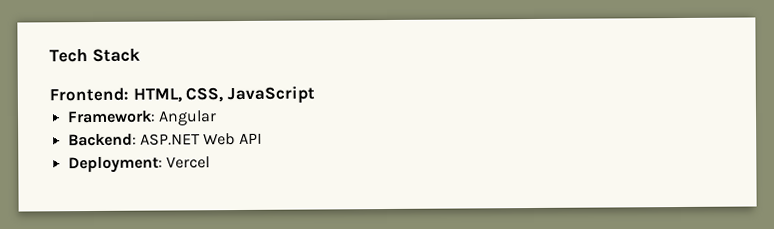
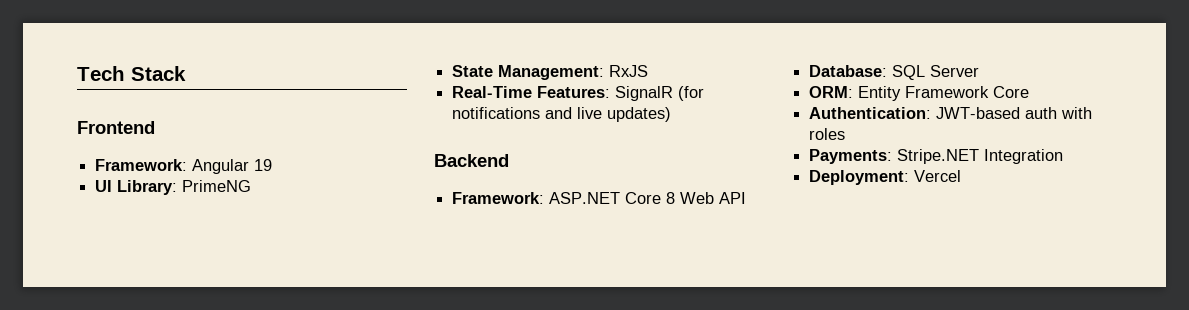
- Frontend: HTML, CSS, JavaScript
- Framework: Angular
- Backend: ASP.NET Web API
+ Frontend
+ Framework: Angular 19
+ UI Library: PrimeNG
+ State Management: RxJS
+ Real-Time Features: SignalR (for notifications and live updates)
+ Backend
+ Framework: ASP.NET Core 8 Web API
+ Database: SQL Server
+ ORM: Entity Framework Core
+ Authentication: JWT-based auth with roles
+ Payments: Stripe.NET Integration

